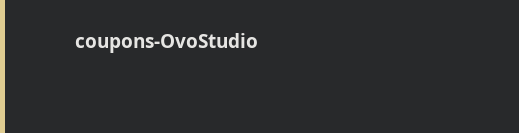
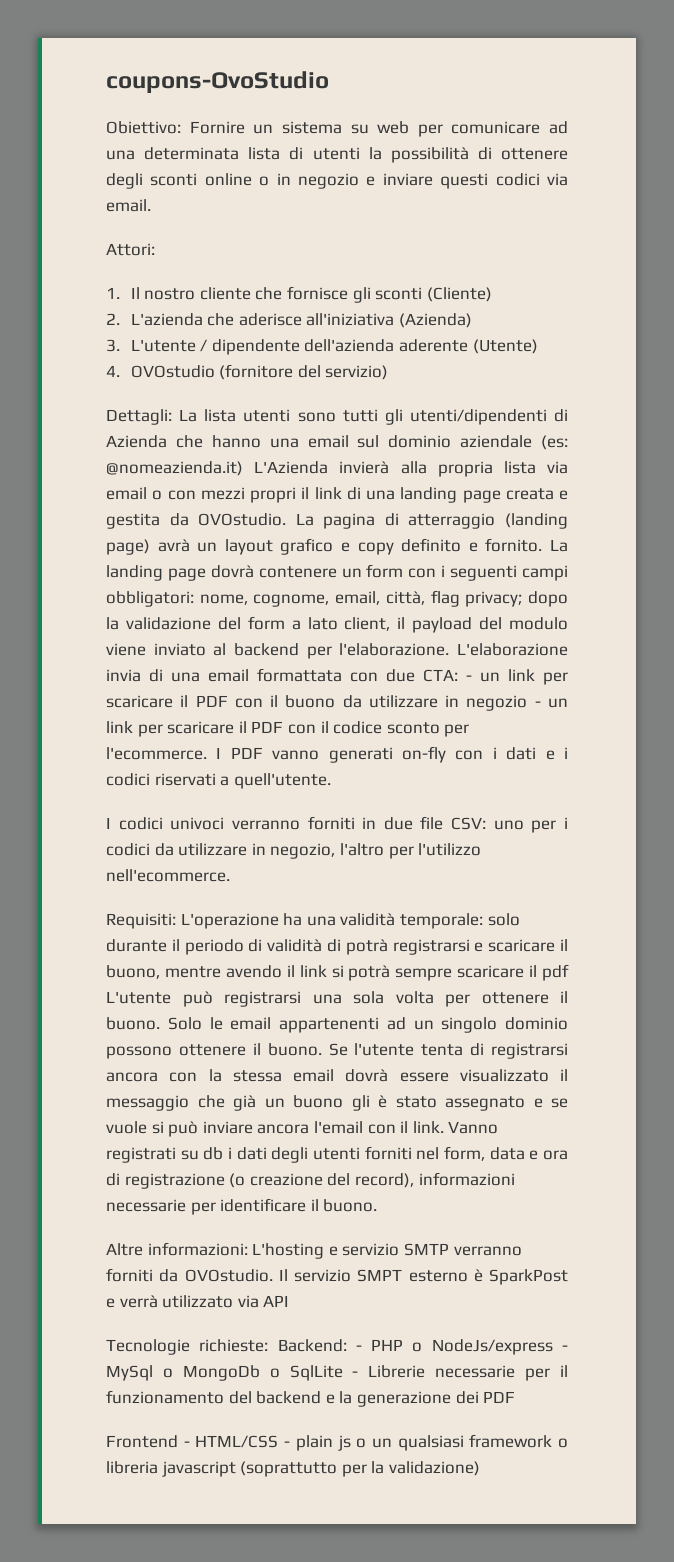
+ Obiettivo: Fornire un sistema su web per comunicare ad una determinata lista di utenti la possibilità di ottenere degli sconti online o in negozio e inviare questi codici via email.
+ Attori:
+ 1. Il nostro cliente che fornisce gli sconti (Cliente)
+ 2. L'azienda che aderisce all'iniziativa (Azienda)
+ 3. L'utente / dipendente dell'azienda aderente (Utente)
+ 4. OVOstudio (fornitore del servizio)
+ Dettagli: La lista utenti sono tutti gli utenti/dipendenti di Azienda che hanno una email sul dominio aziendale (es: @nomeazienda.it) L'Azienda invierà alla propria lista via email o con mezzi propri il link di una landing page creata e gestita da OVOstudio. La pagina di atterraggio (landing page) avrà un layout grafico e copy definito e fornito. La landing page dovrà contenere un form con i seguenti campi obbligatori: nome, cognome, email, città, flag privacy; dopo la validazione del form a lato client, il payload del modulo viene inviato al backend per l'elaborazione. L'elaborazione invia di una email formattata con due CTA: - un link per scaricare il PDF con il buono da utilizzare in negozio - un link per scaricare il PDF con il codice sconto per l'ecommerce. I PDF vanno generati on-fly con i dati e i codici riservati a quell'utente.
+ I codici univoci verranno forniti in due file CSV: uno per i codici da utilizzare in negozio, l'altro per l'utilizzo nell'ecommerce.
+ Requisiti: L'operazione ha una validità temporale: solo durante il periodo di validità di potrà registrarsi e scaricare il buono, mentre avendo il link si potrà sempre scaricare il pdf L'utente può registrarsi una sola volta per ottenere il buono. Solo le email appartenenti ad un singolo dominio possono ottenere il buono. Se l'utente tenta di registrarsi ancora con la stessa email dovrà essere visualizzato il messaggio che già un buono gli è stato assegnato e se vuole si può inviare ancora l'email con il link. Vanno registrati su db i dati degli utenti forniti nel form, data e ora di registrazione (o creazione del record), informazioni necessarie per identificare il buono.
+ Altre informazioni: L'hosting e servizio SMTP verranno forniti da OVOstudio. Il servizio SMPT esterno è SparkPost e verrà utilizzato via API
+ Tecnologie richieste: Backend: - PHP o NodeJs/express - MySql o MongoDb o SqlLite - Librerie necessarie per il funzionamento del backend e la generazione dei PDF
+ Frontend - HTML/CSS - plain js o un qualsiasi framework o libreria javascript (soprattutto per la validazione)

